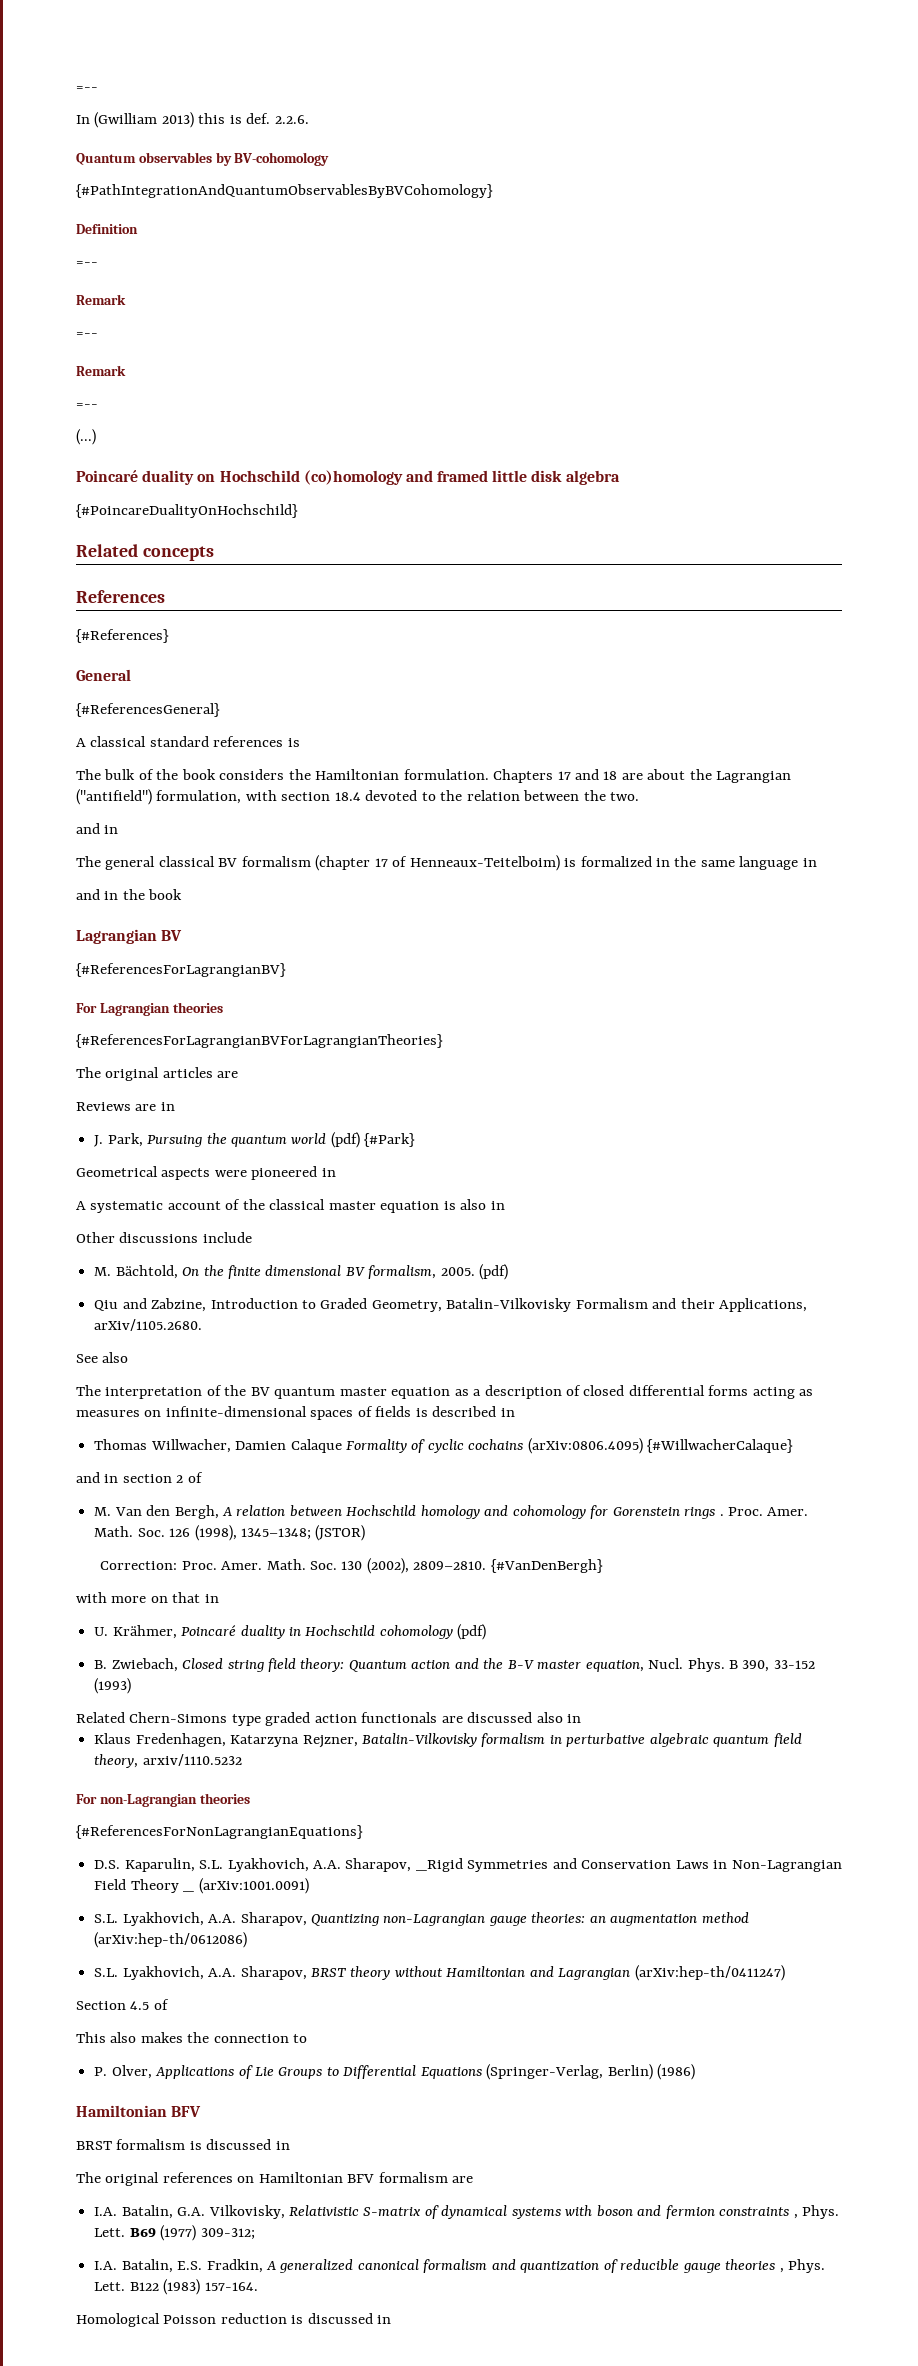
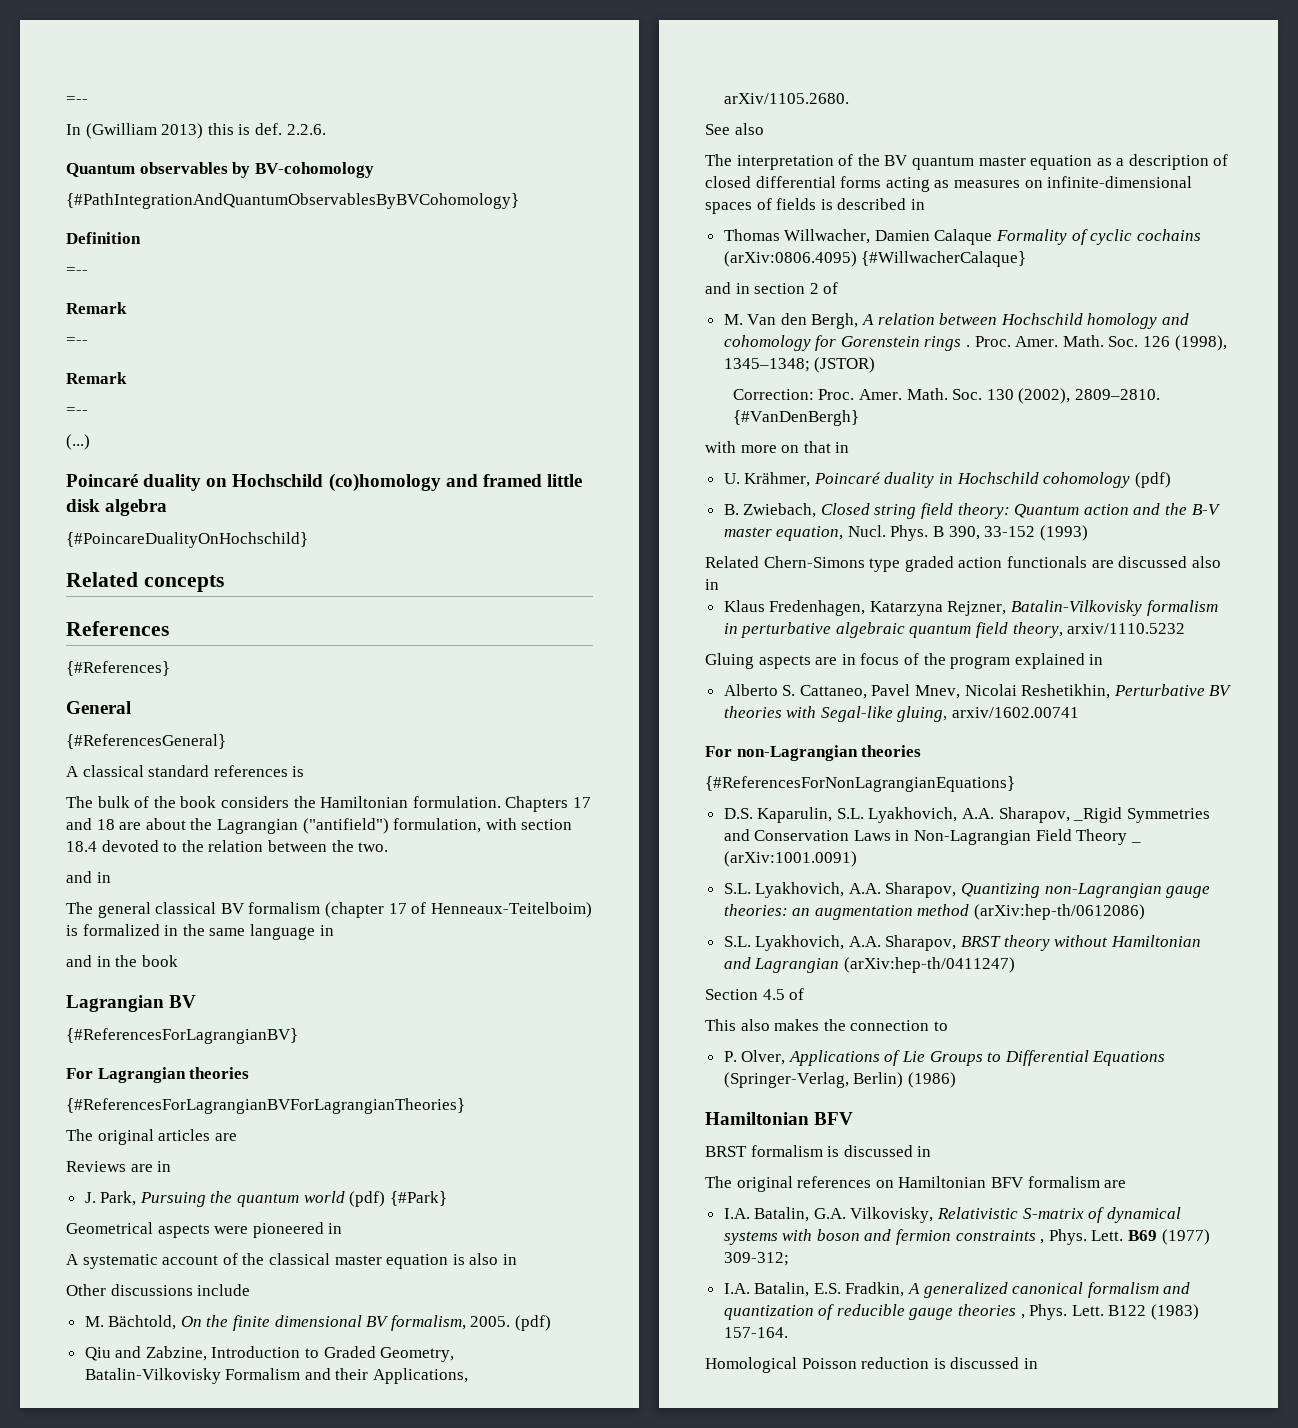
+ Gluing aspects are in focus of the program explained in
+ Alberto S. Cattaneo, Pavel Mnev, Nicolai Reshetikhin, Perturbative BV theories with Segal-like gluing, arxiv/1602.00741

